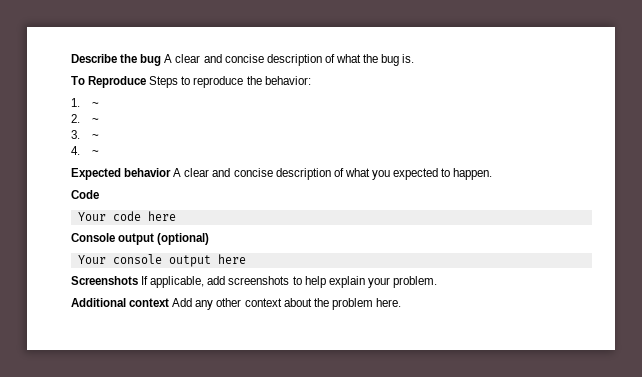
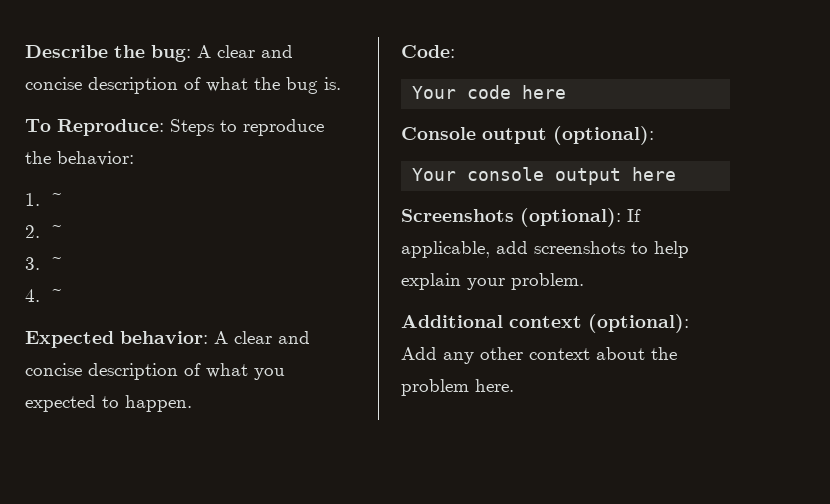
- Describe the bug A clear and concise description of what the bug is.
+ Describe the bug: A clear and concise description of what the bug is.
- To Reproduce Steps to reproduce the behavior:
+ To Reproduce: Steps to reproduce the behavior:
- Expected behavior A clear and concise description of what you expected to happen.
+ Expected behavior: A clear and concise description of what you expected to happen.
- Code
+ Code:
- Console output (optional)
+ Console output (optional):
- Screenshots If applicable, add screenshots to help explain your problem.
+ Screenshots (optional): If applicable, add screenshots to help explain your problem.
- Additional context Add any other context about the problem here.
+ Additional context (optional): Add any other context about the problem here.

